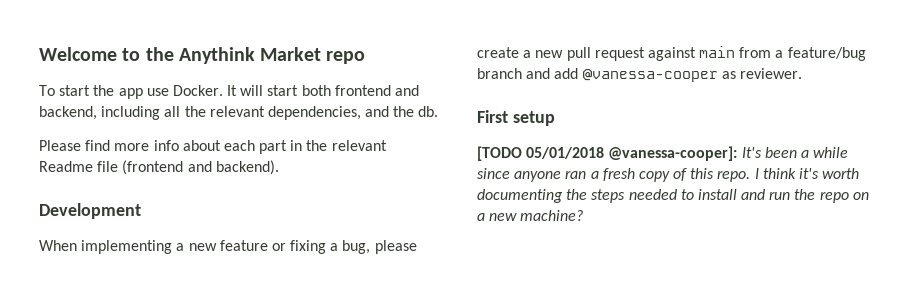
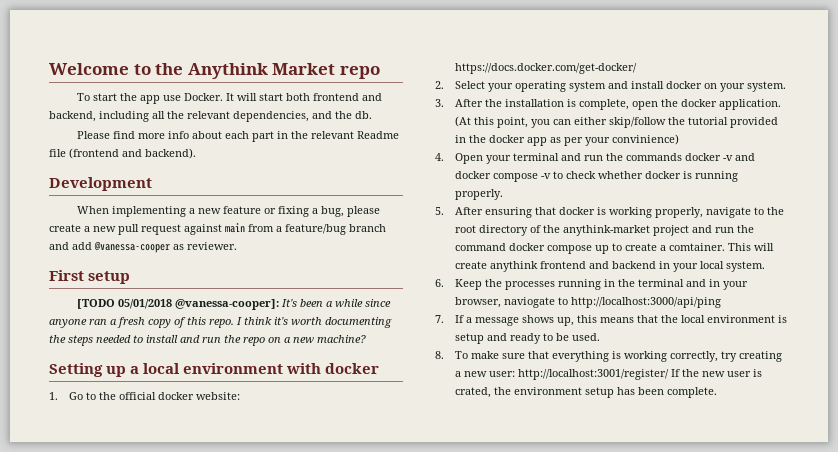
+ Setting up a local environment with docker
+ 1. Go to the official docker website: https://docs.docker.com/get-docker/
+ 2. Select your operating system and install docker on your system.
+ 3. After the installation is complete, open the docker application. (At this point, you can either skip/follow the tutorial provided in the docker app as per your convinience)
+ 4. Open your terminal and run the commands docker -v and docker compose -v to check whether docker is running properly.
+ 5. After ensuring that docker is working properly, navigate to the root directory of the anythink-market project and run the command docker compose up to create a comtainer. This will create anythink frontend and backend in your local system.
+ 6. Keep the processes running in the terminal and in your browser, naviogate to http://localhost:3000/api/ping
+ 7. If a message shows up, this means that the local environment is setup and ready to be used.
+ 8. To make sure that everything is working correctly, try creating a new user: http://localhost:3001/register/ If the new user is crated, the environment setup has been complete.

